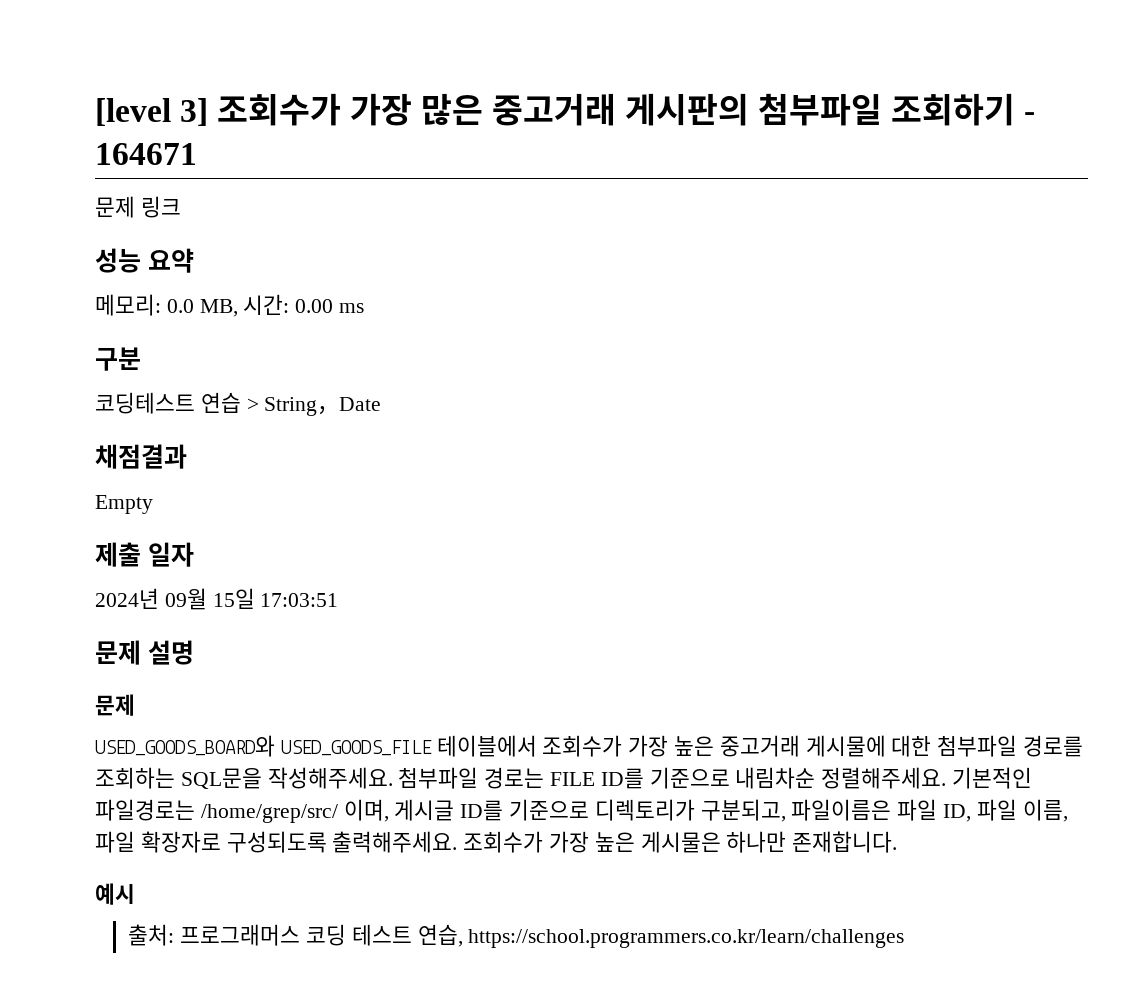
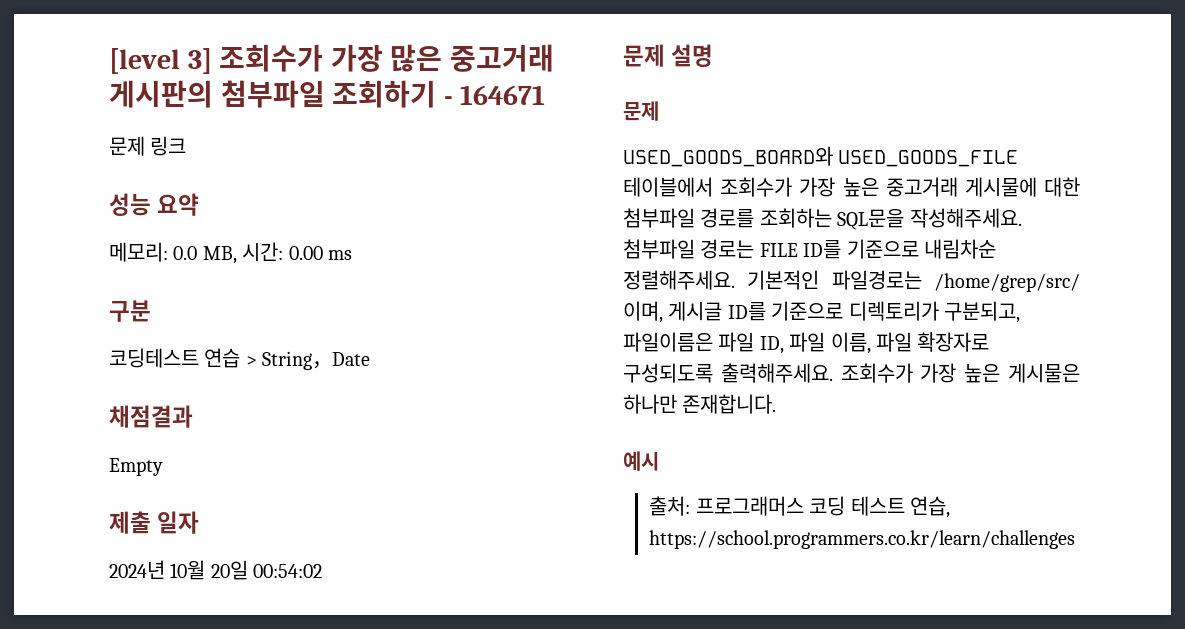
- 2024년 09월 15일 17:03:51
+ 2024년 10월 20일 00:54:02

